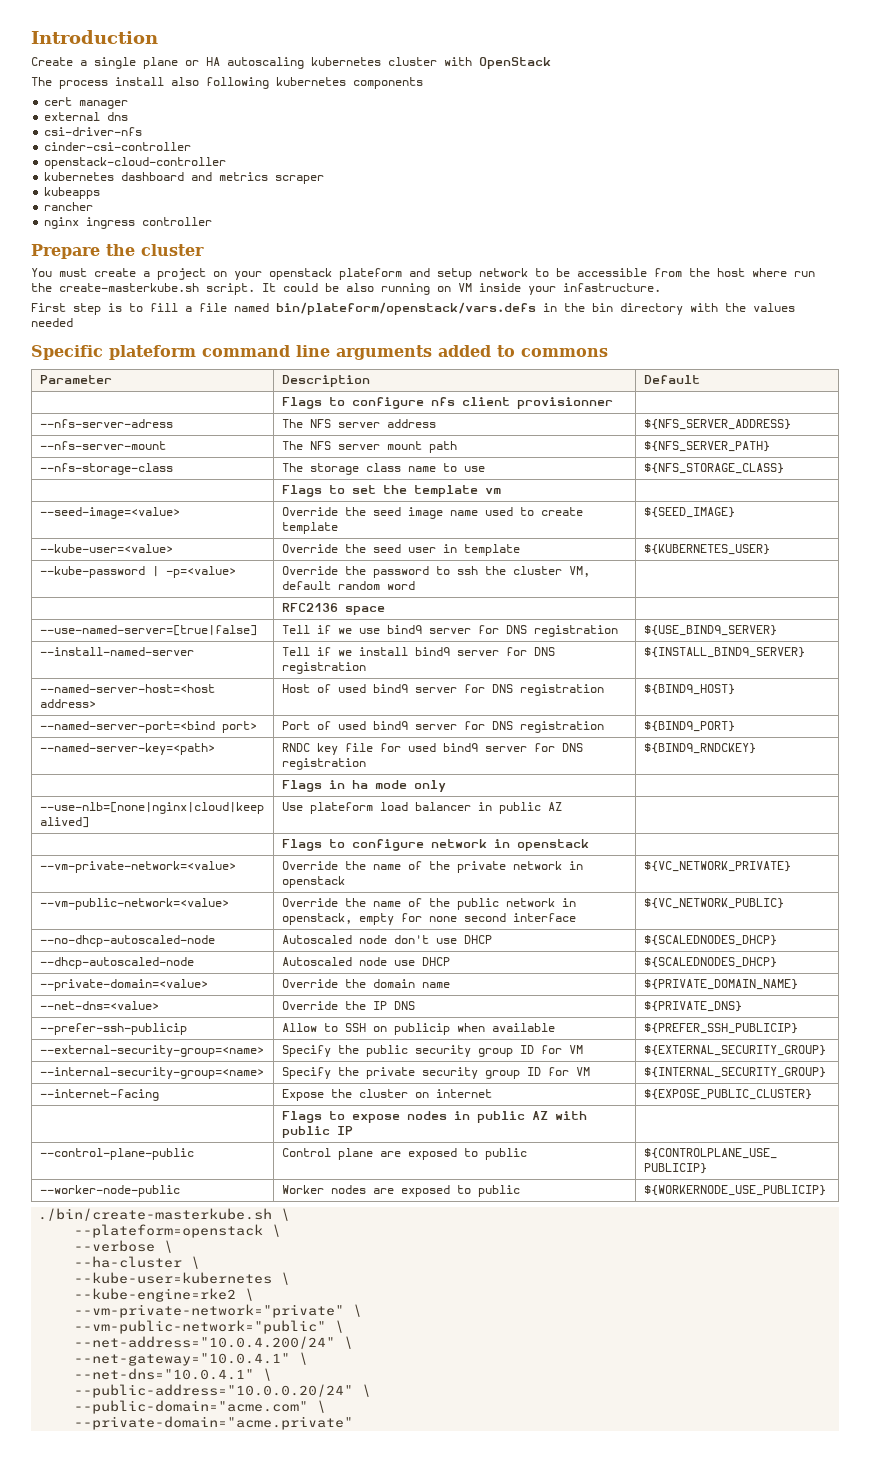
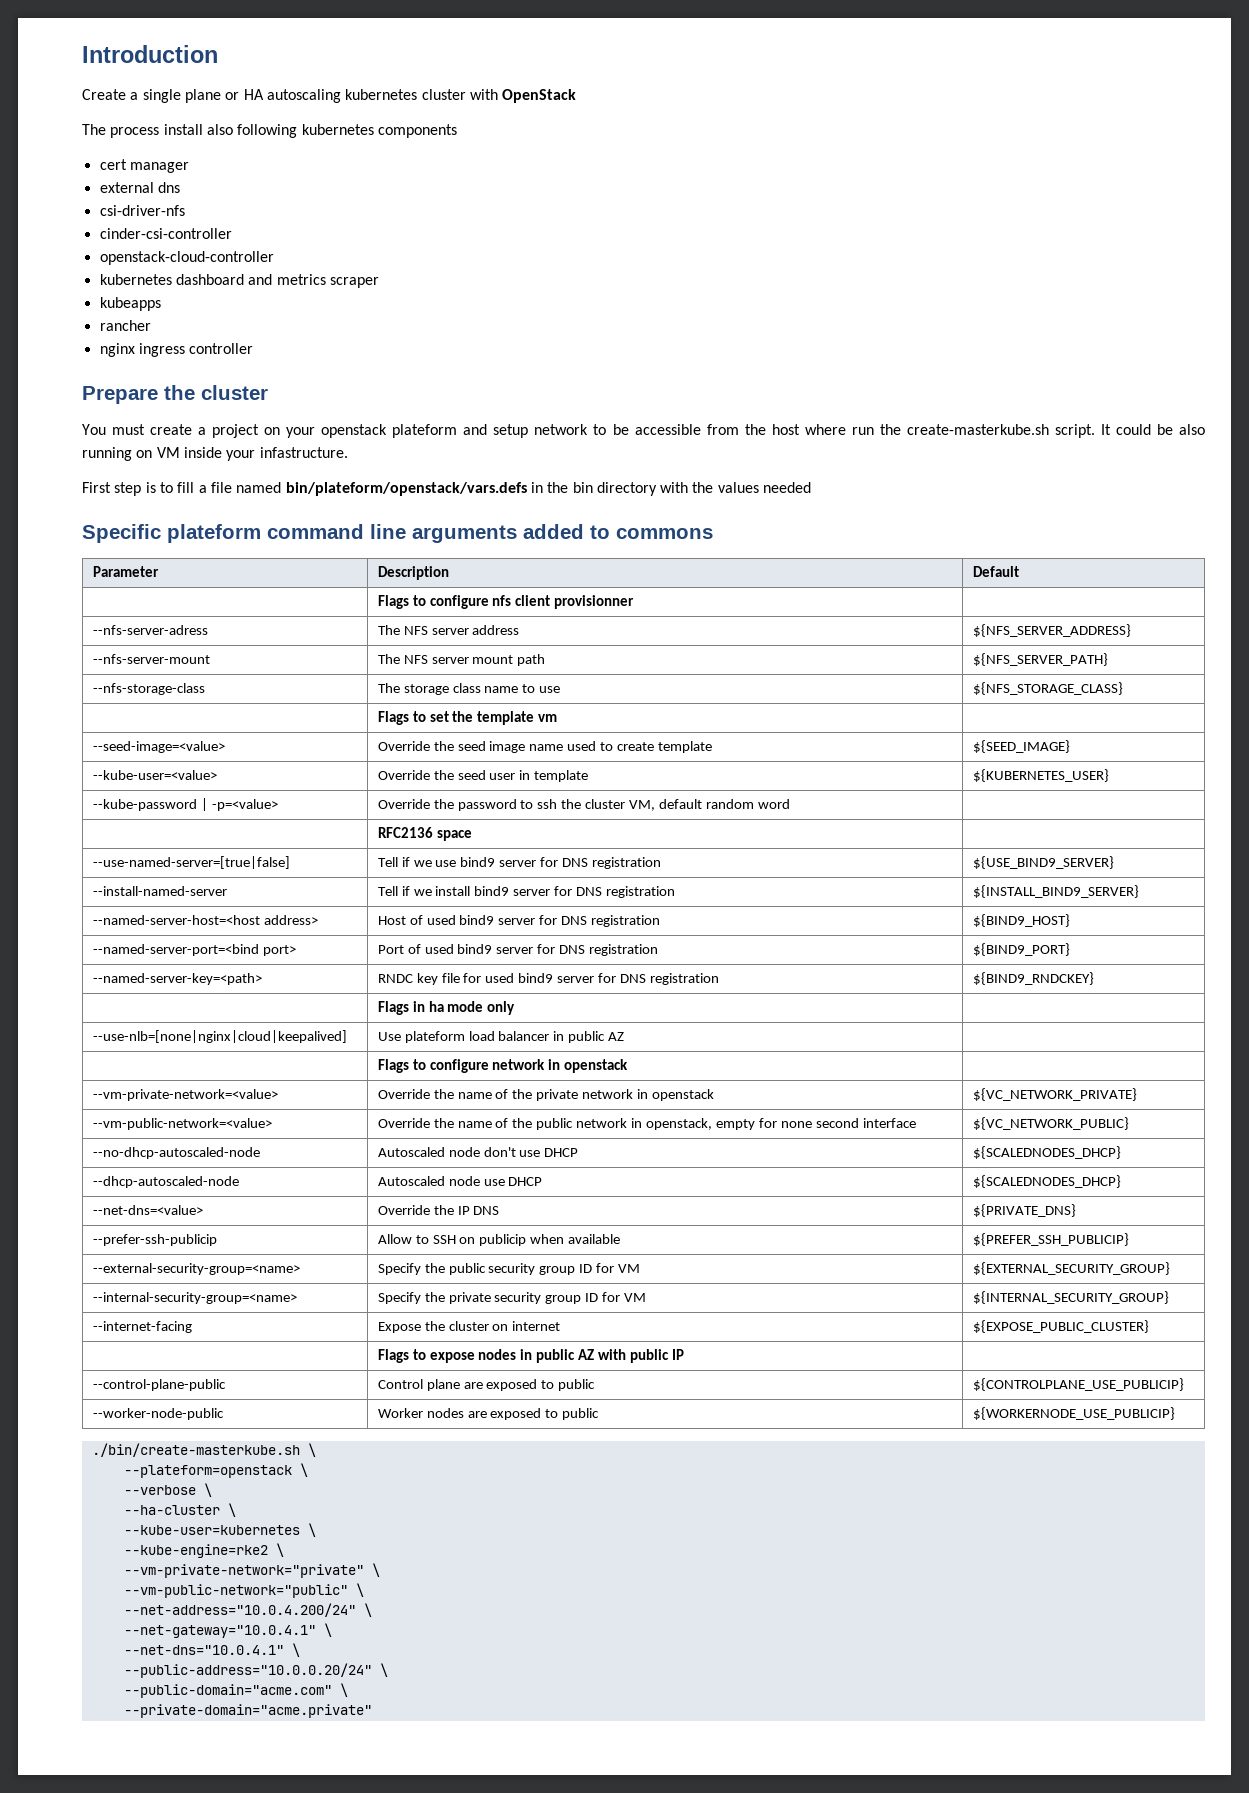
- --private-domain=<value> | Override the domain name | ${PRIVATE_DOMAIN_NAME}

